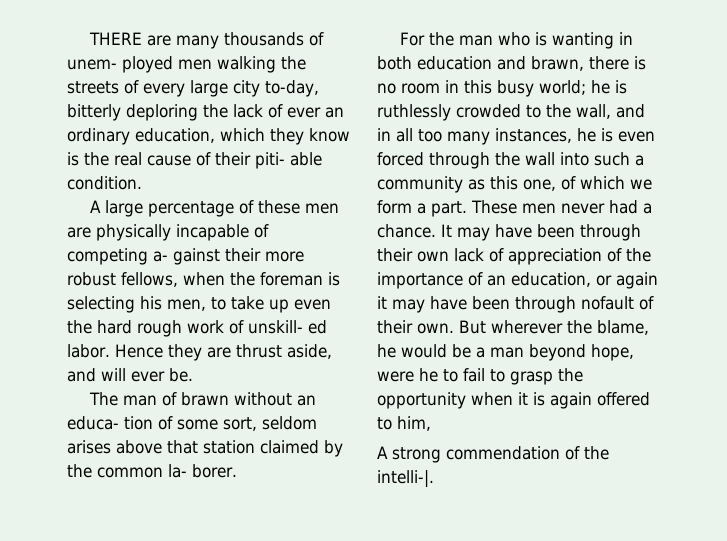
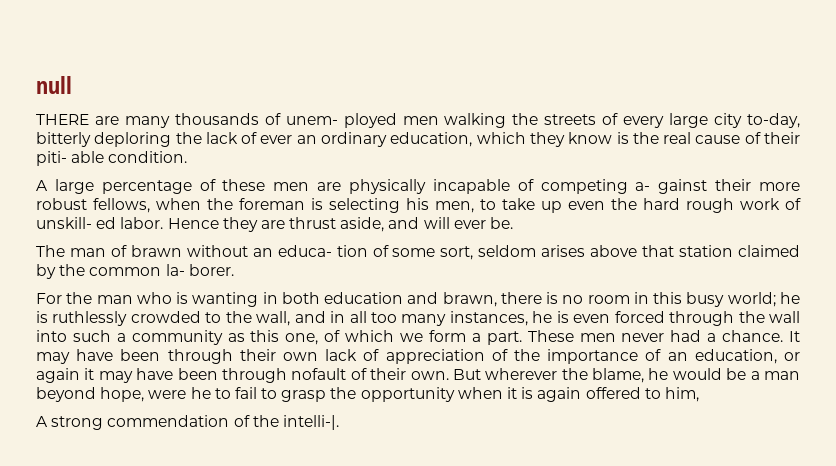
+ null

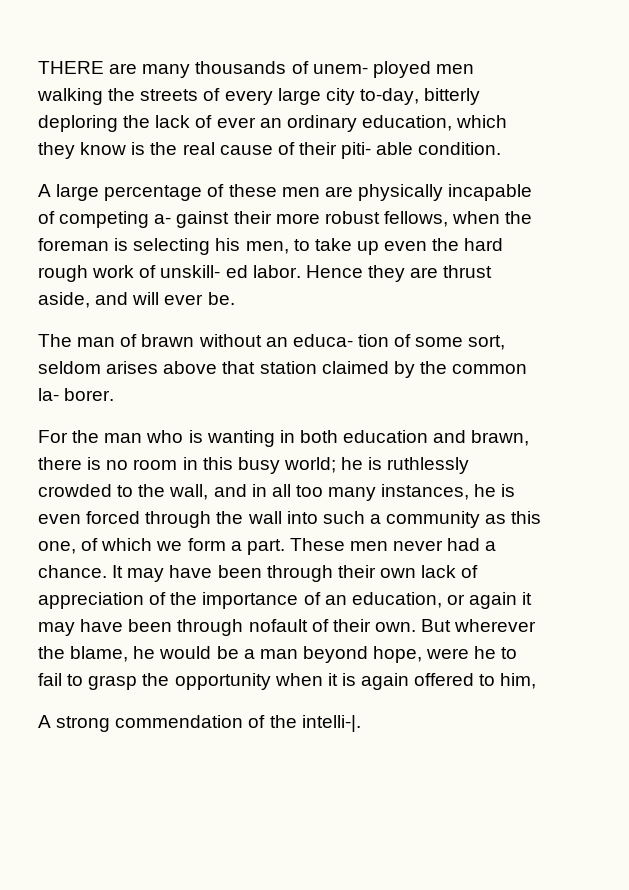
- null

